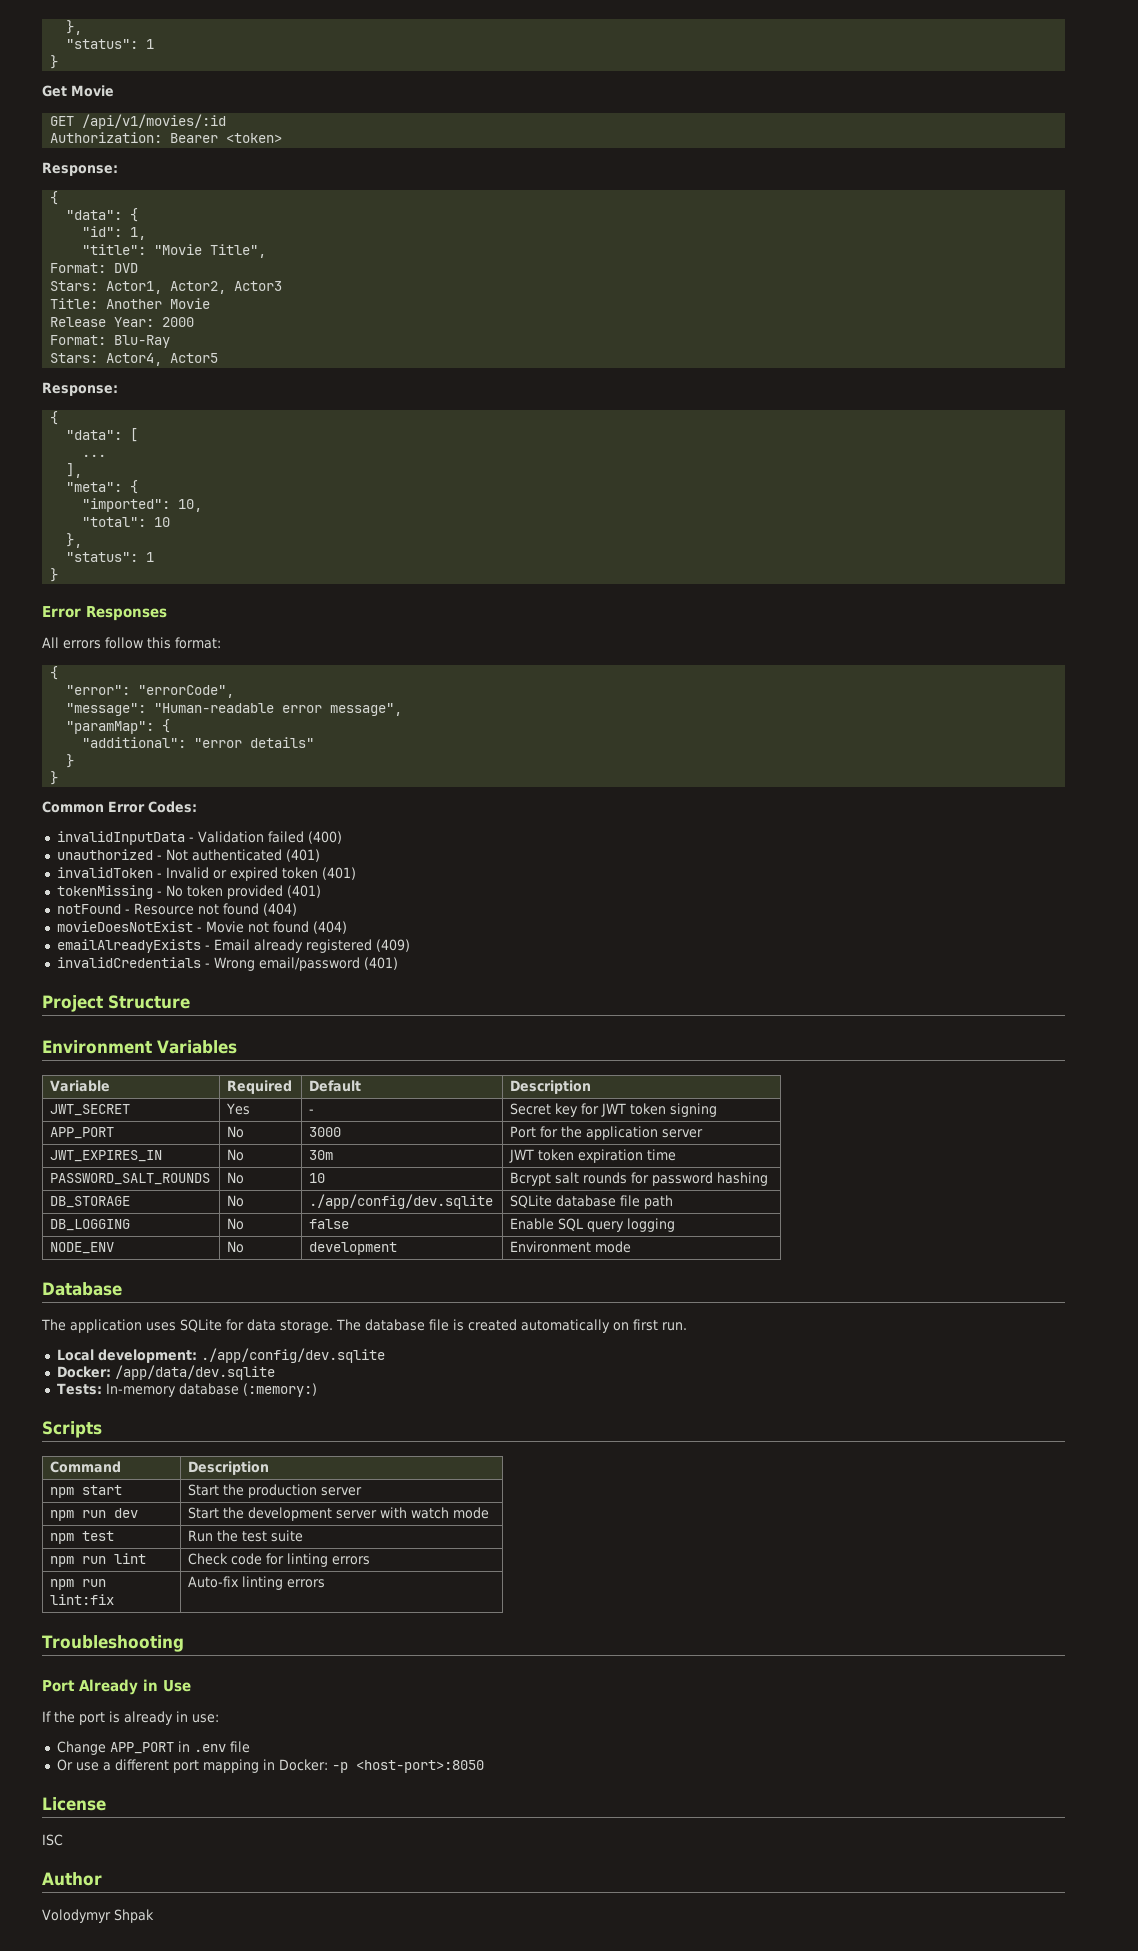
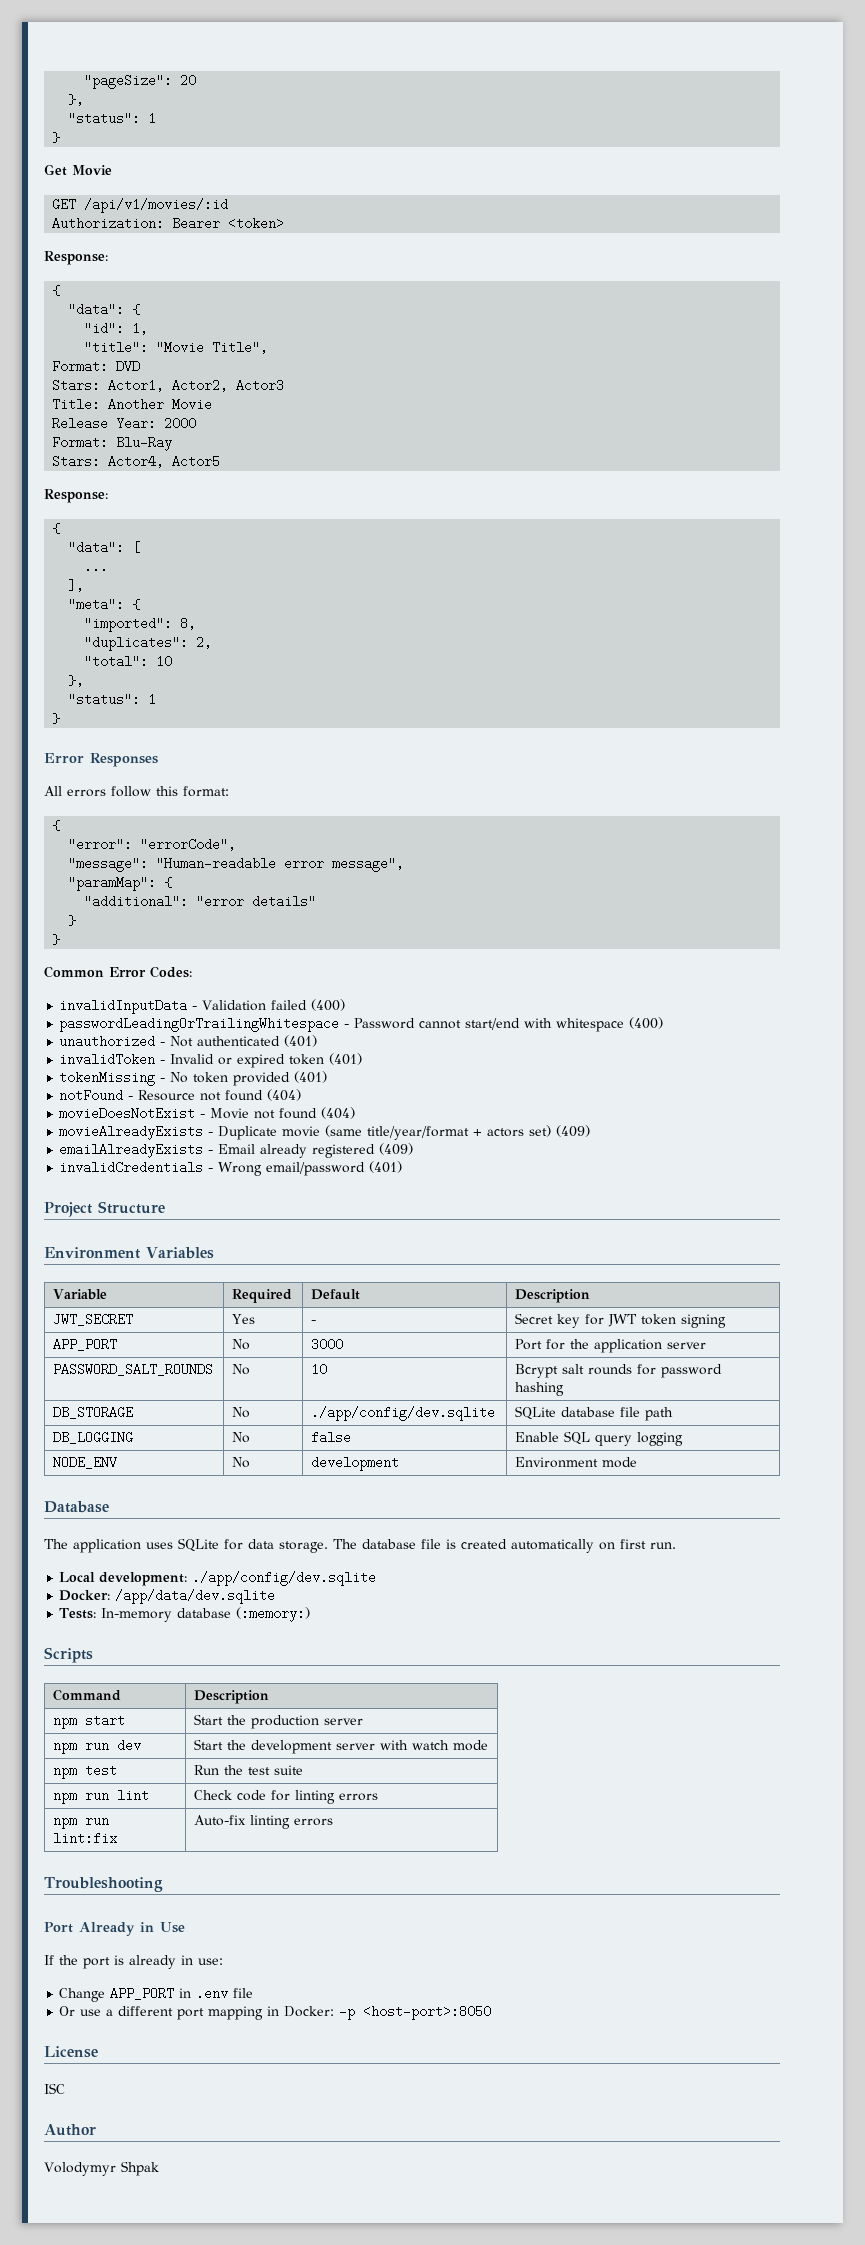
+ "pageSize": 20
- "imported": 10,
+ "imported": 8,
+ "duplicates": 2,
+ passwordLeadingOrTrailingWhitespace - Password cannot start/end with whitespace (400)
+ movieAlreadyExists - Duplicate movie (same title/year/format + actors set) (409)
- JWT_EXPIRES_IN | No | 30m | JWT token expiration time

